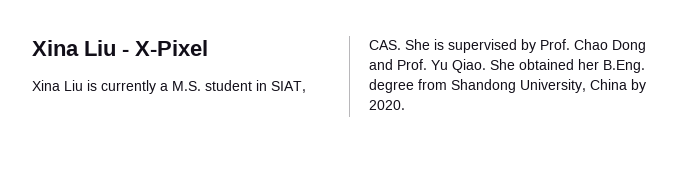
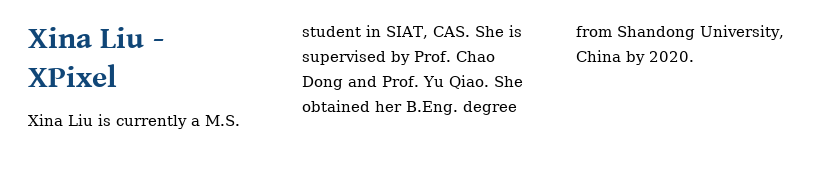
- Xina Liu - X-Pixel
+ Xina Liu - XPixel

